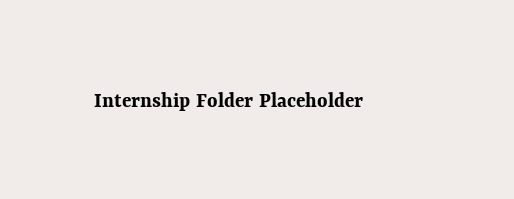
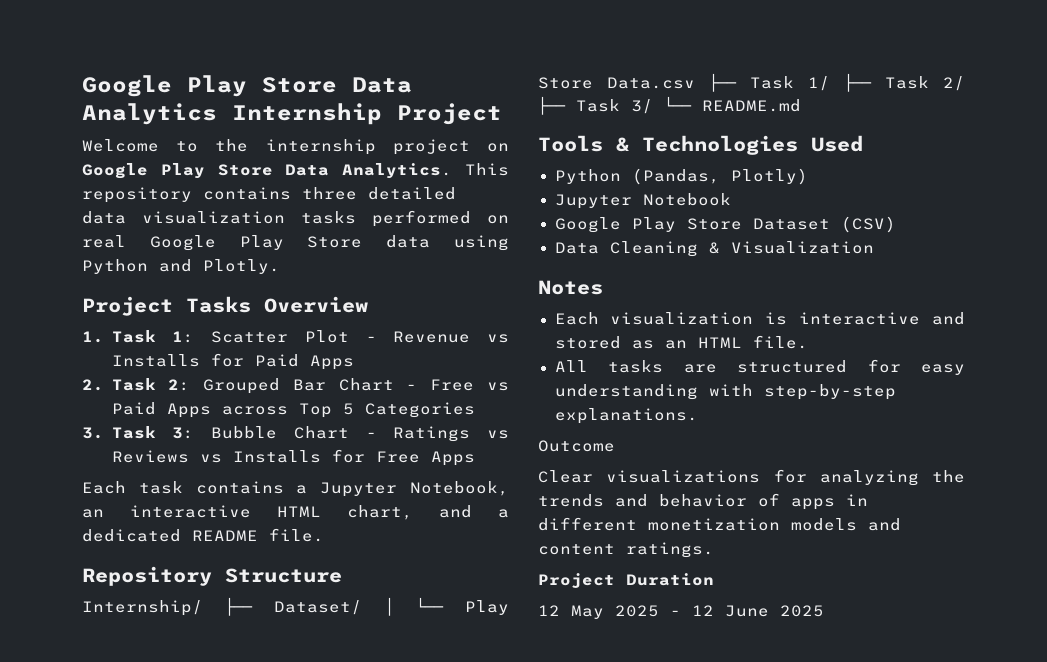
- Internship Folder Placeholder
+ Google Play Store Data Analytics Internship Project
+ Welcome to the internship project on Google Play Store Data Analytics. This repository contains three detailed data visualization tasks performed on real Google Play Store data using Python and Plotly.
+ Project Tasks Overview
+ 1. Task 1: Scatter Plot - Revenue vs Installs for Paid Apps
+ 2. Task 2: Grouped Bar Chart - Free vs Paid Apps across Top 5 Categories
+ 3. Task 3: Bubble Chart - Ratings vs Reviews vs Installs for Free Apps
+ Each task contains a Jupyter Notebook, an interactive HTML chart, and a dedicated README file.
+ Repository Structure
+ Internship/ ├── Dataset/ │ └── Play Store Data.csv ├── Task 1/ ├── Task 2/ ├── Task 3/ └── README.md
+ Tools & Technologies Used
+ Python (Pandas, Plotly)
+ Jupyter Notebook
+ Google Play Store Dataset (CSV)
+ Data Cleaning & Visualization
+ Notes
+ Each visualization is interactive and stored as an HTML file.
+ All tasks are structured for easy understanding with step-by-step explanations.
+ Outcome
+ Clear visualizations for analyzing the trends and behavior of apps in different monetization models and content ratings.
+ Project Duration
+ 12 May 2025 - 12 June 2025

